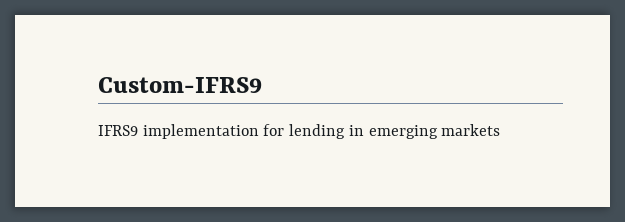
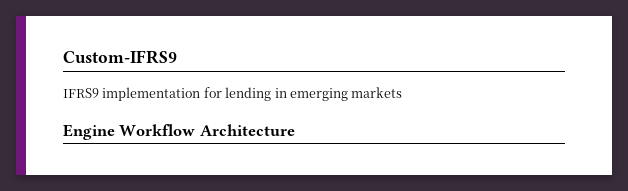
+ Engine Workflow Architecture

